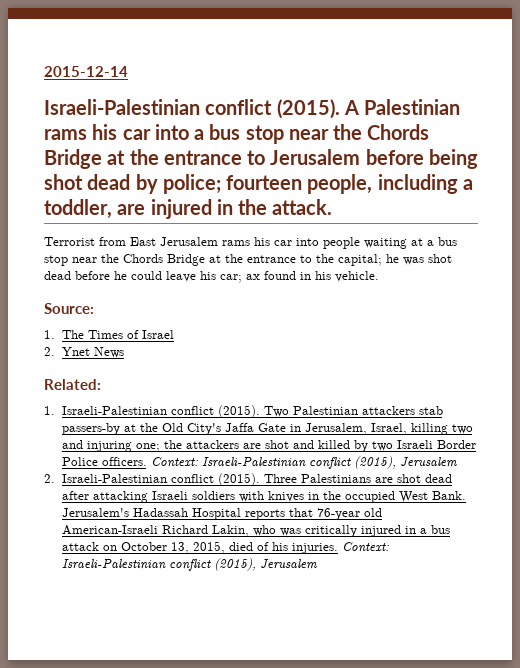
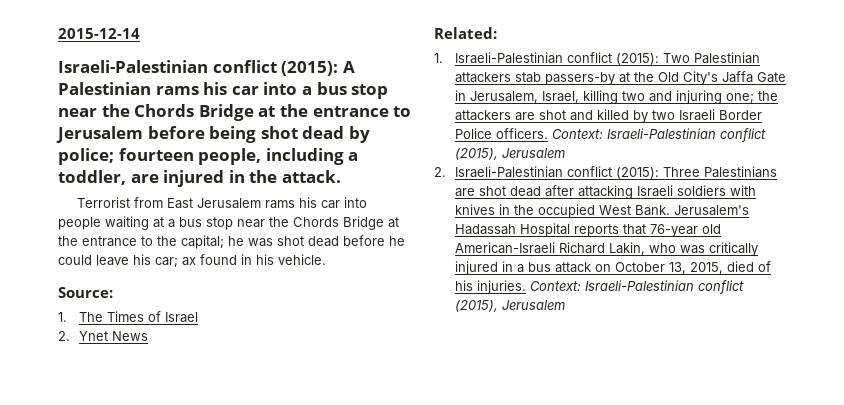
- Israeli-Palestinian conflict (2015). A Palestinian rams his car into a bus stop near the Chords Bridge at the entrance to Jerusalem before being shot dead by police; fourteen people, including a toddler, are injured in the attack.
+ Israeli-Palestinian conflict (2015): A Palestinian rams his car into a bus stop near the Chords Bridge at the entrance to Jerusalem before being shot dead by police; fourteen people, including a toddler, are injured in the attack.
- 1. Israeli-Palestinian conflict (2015). Two Palestinian attackers stab passers-by at the Old City's Jaffa Gate in Jerusalem, Israel, killing two and injuring one; the attackers are shot and killed by two Israeli Border Police officers.
+ 1. Israeli-Palestinian conflict (2015): Two Palestinian attackers stab passers-by at the Old City's Jaffa Gate in Jerusalem, Israel, killing two and injuring one; the attackers are shot and killed by two Israeli Border Police officers.
- 2. Israeli-Palestinian conflict (2015). Three Palestinians are shot dead after attacking Israeli soldiers with knives in the occupied West Bank.
+ 2. Israeli-Palestinian conflict (2015): Three Palestinians are shot dead after attacking Israeli soldiers with knives in the occupied West Bank.

